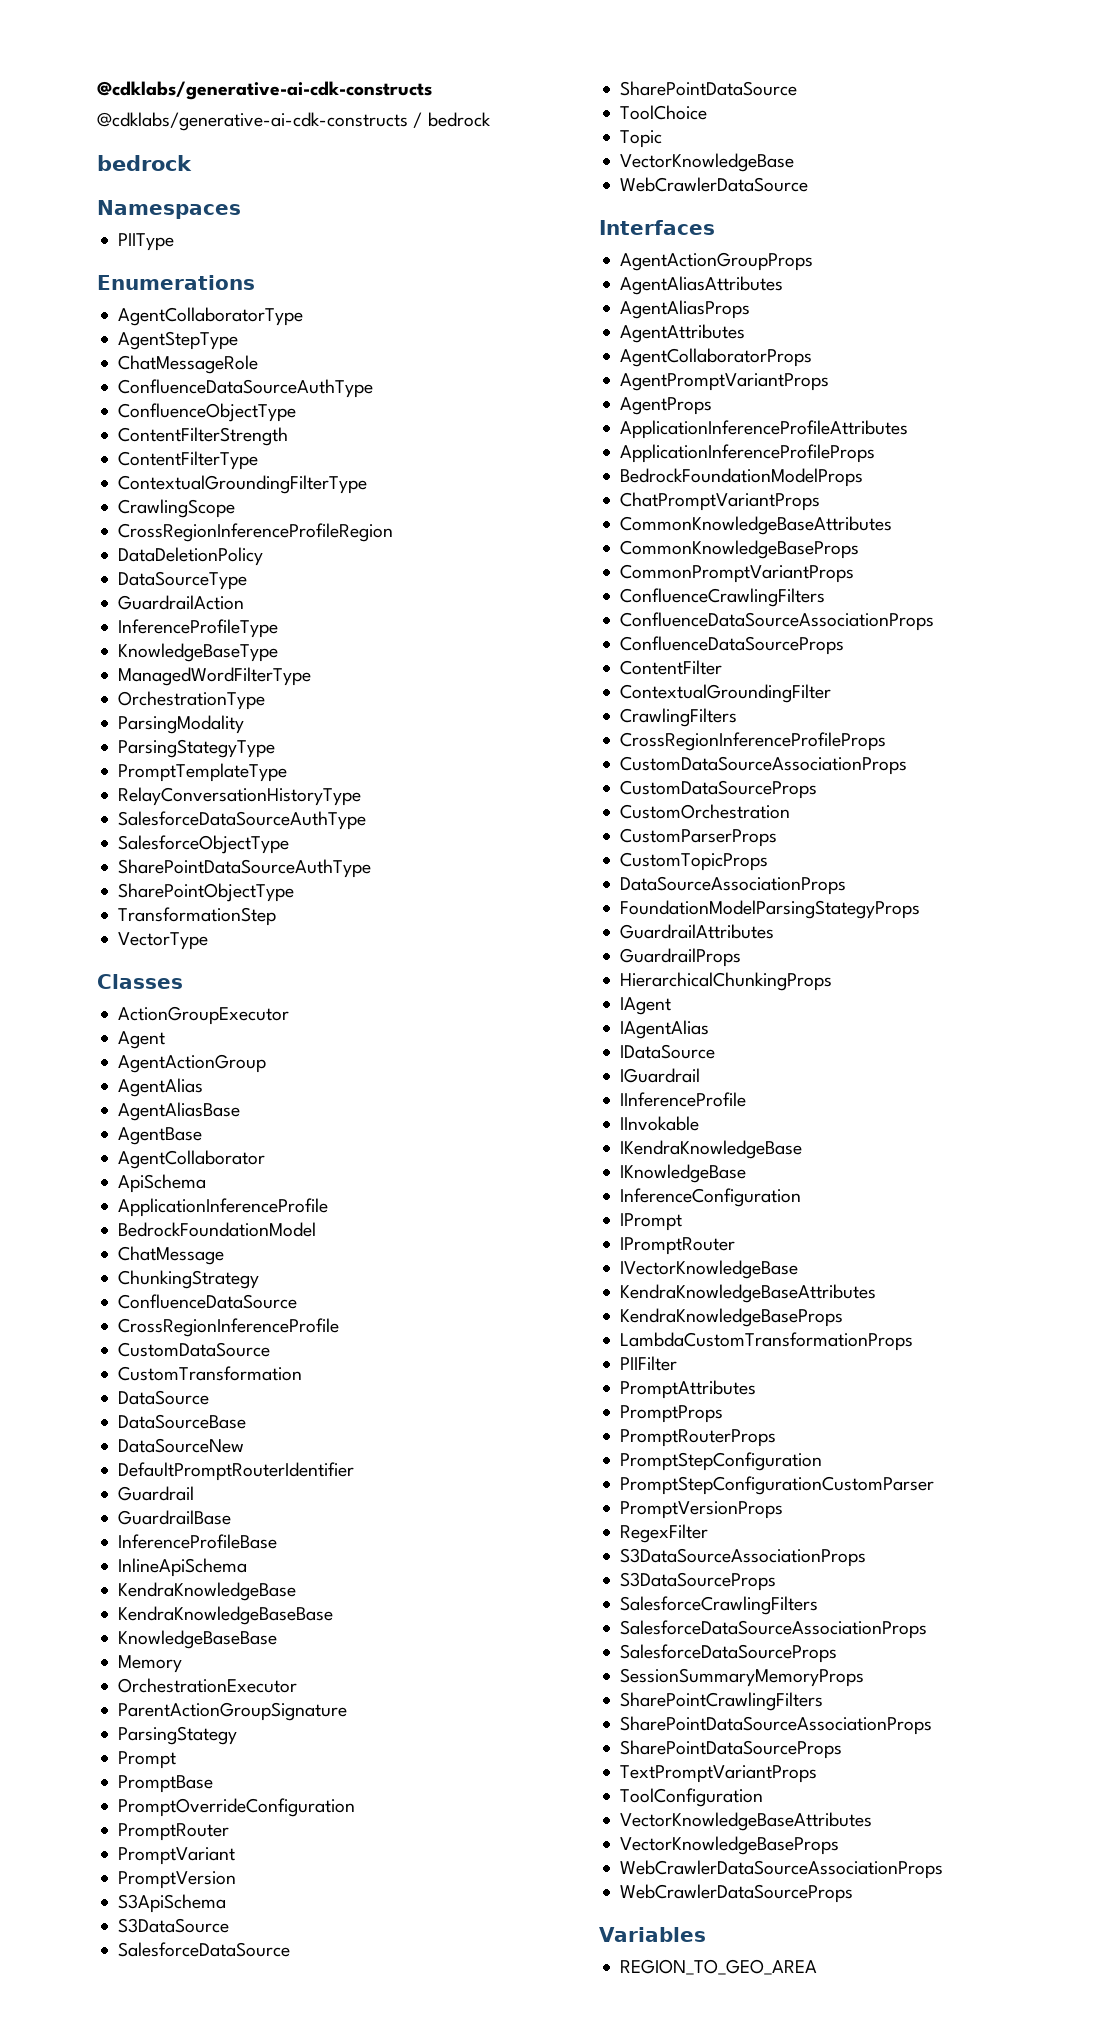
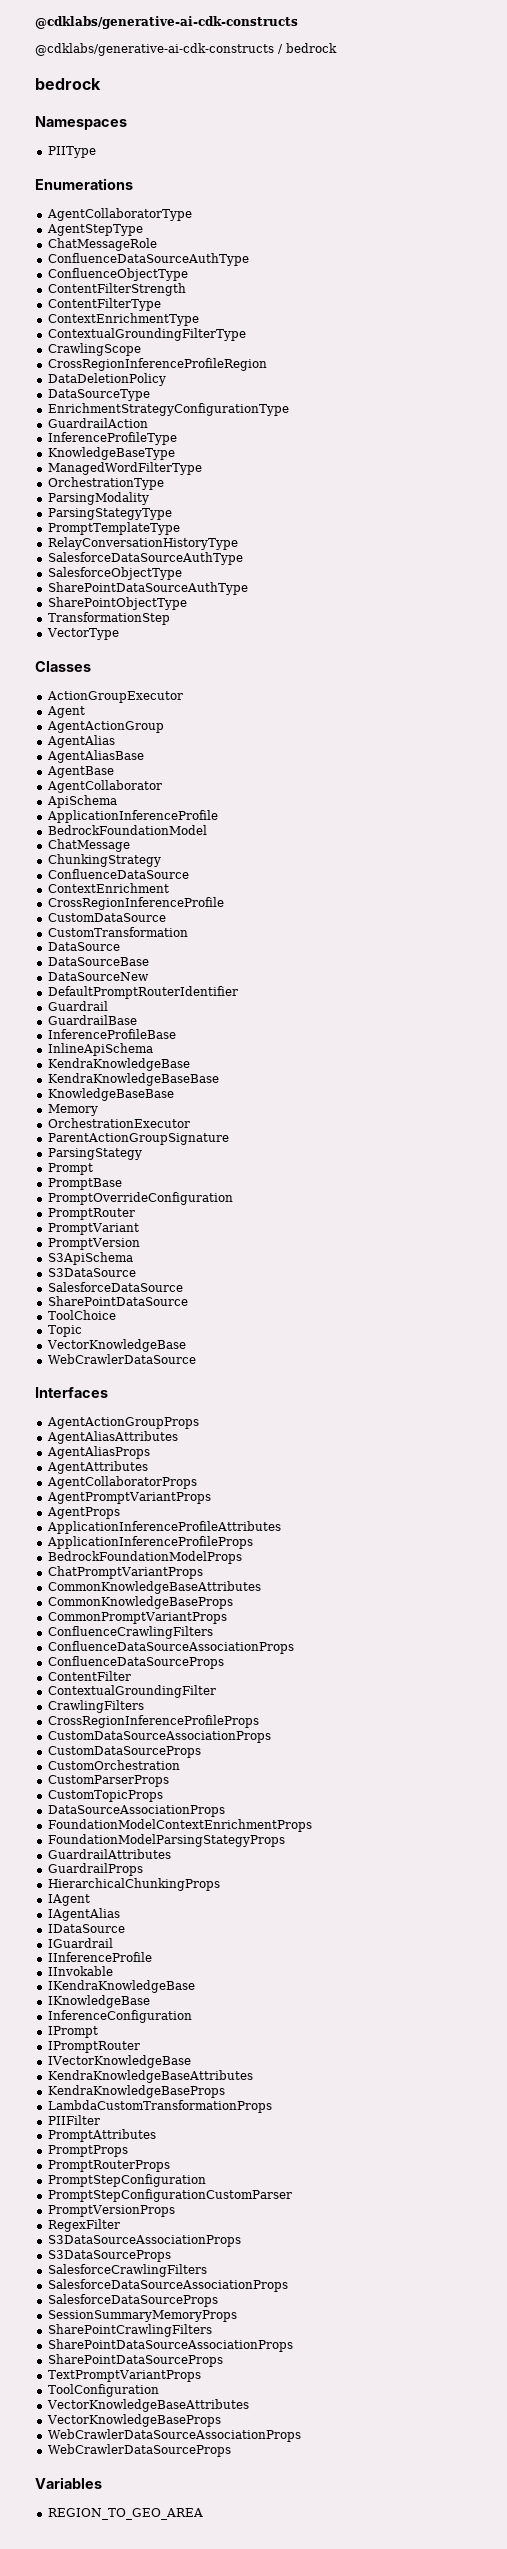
+ ContextEnrichmentType
+ EnrichmentStrategyConfigurationType
+ ContextEnrichment
+ FoundationModelContextEnrichmentProps

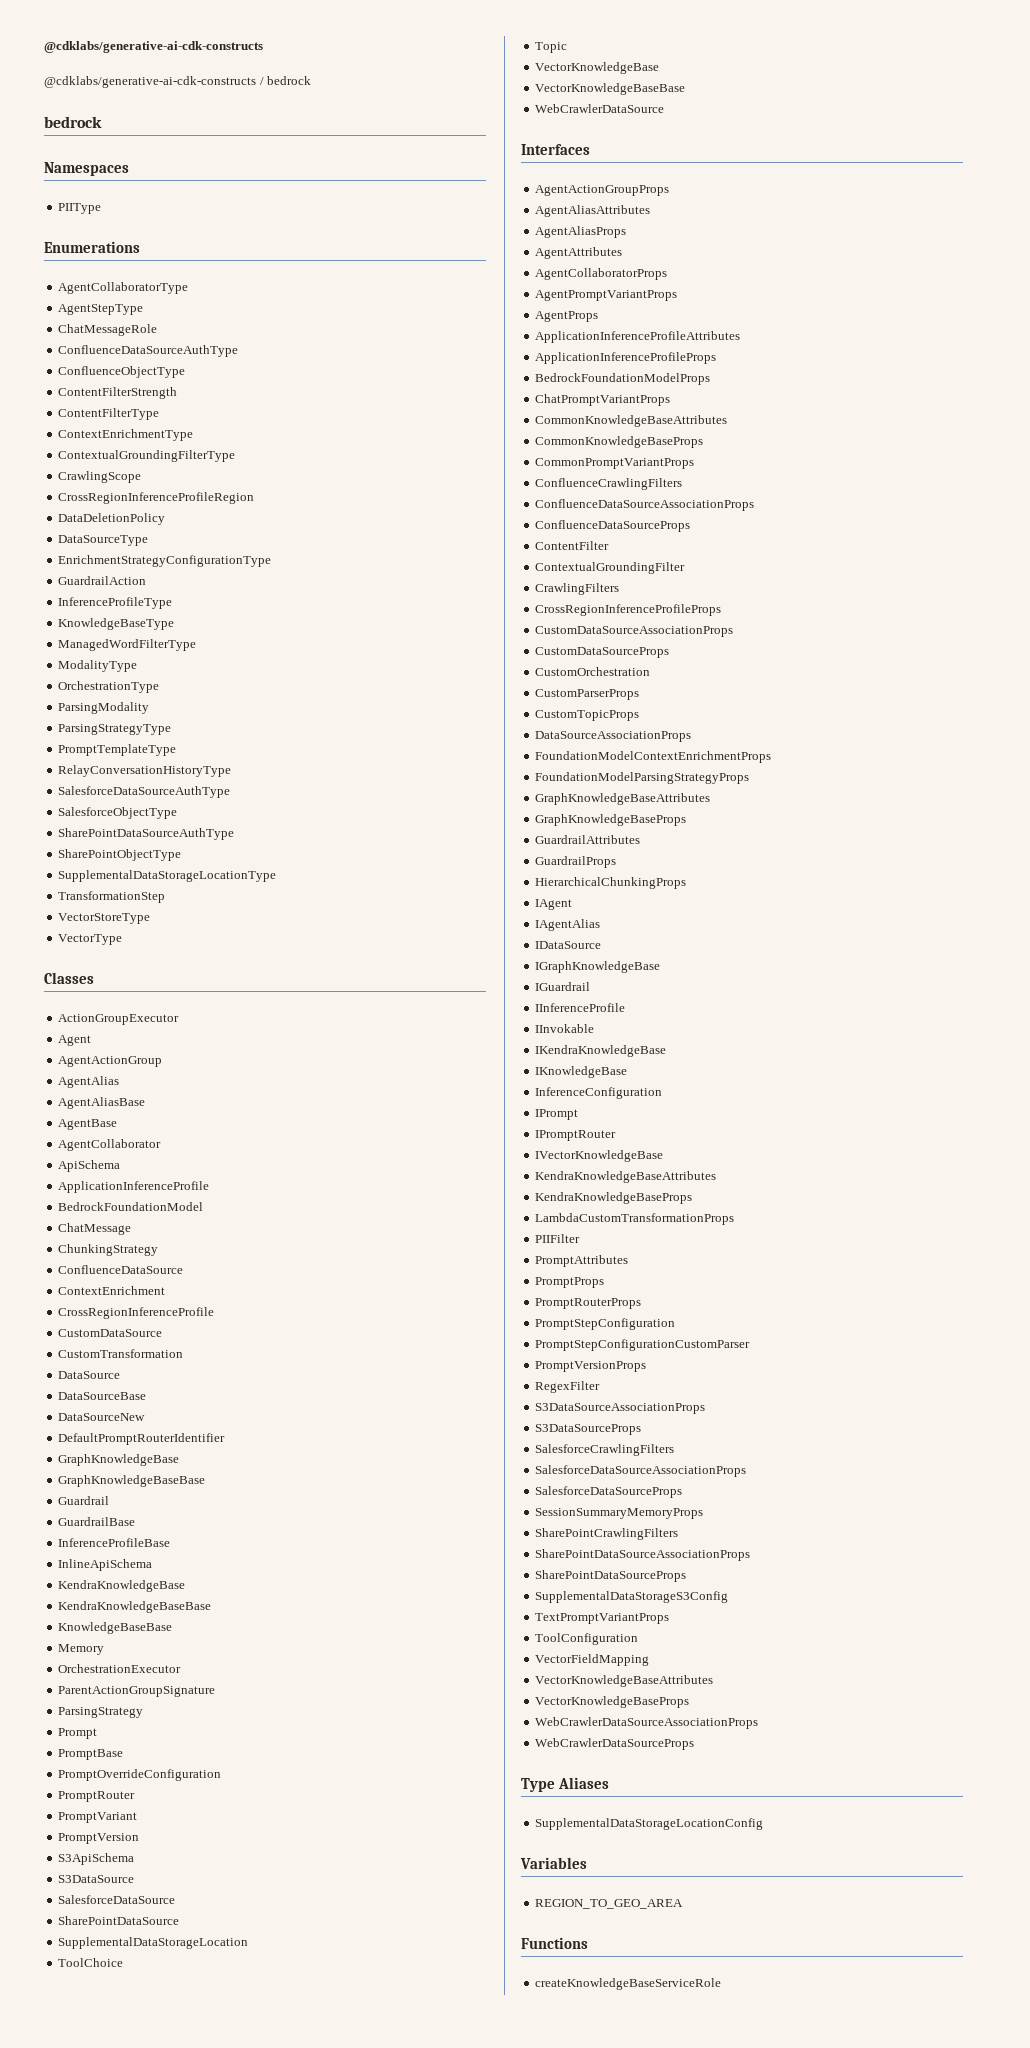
+ ModalityType
- ParsingStategyType
+ ParsingStrategyType
+ SupplementalDataStorageLocationType
+ VectorStoreType
+ GraphKnowledgeBase
+ GraphKnowledgeBaseBase
- ParsingStategy
+ ParsingStrategy
+ SupplementalDataStorageLocation
+ VectorKnowledgeBaseBase
- FoundationModelParsingStategyProps
+ FoundationModelParsingStrategyProps
+ GraphKnowledgeBaseAttributes
+ GraphKnowledgeBaseProps
+ IGraphKnowledgeBase
+ SupplementalDataStorageS3Config
+ VectorFieldMapping
+ Type Aliases
+ SupplementalDataStorageLocationConfig
+ Functions
+ createKnowledgeBaseServiceRole

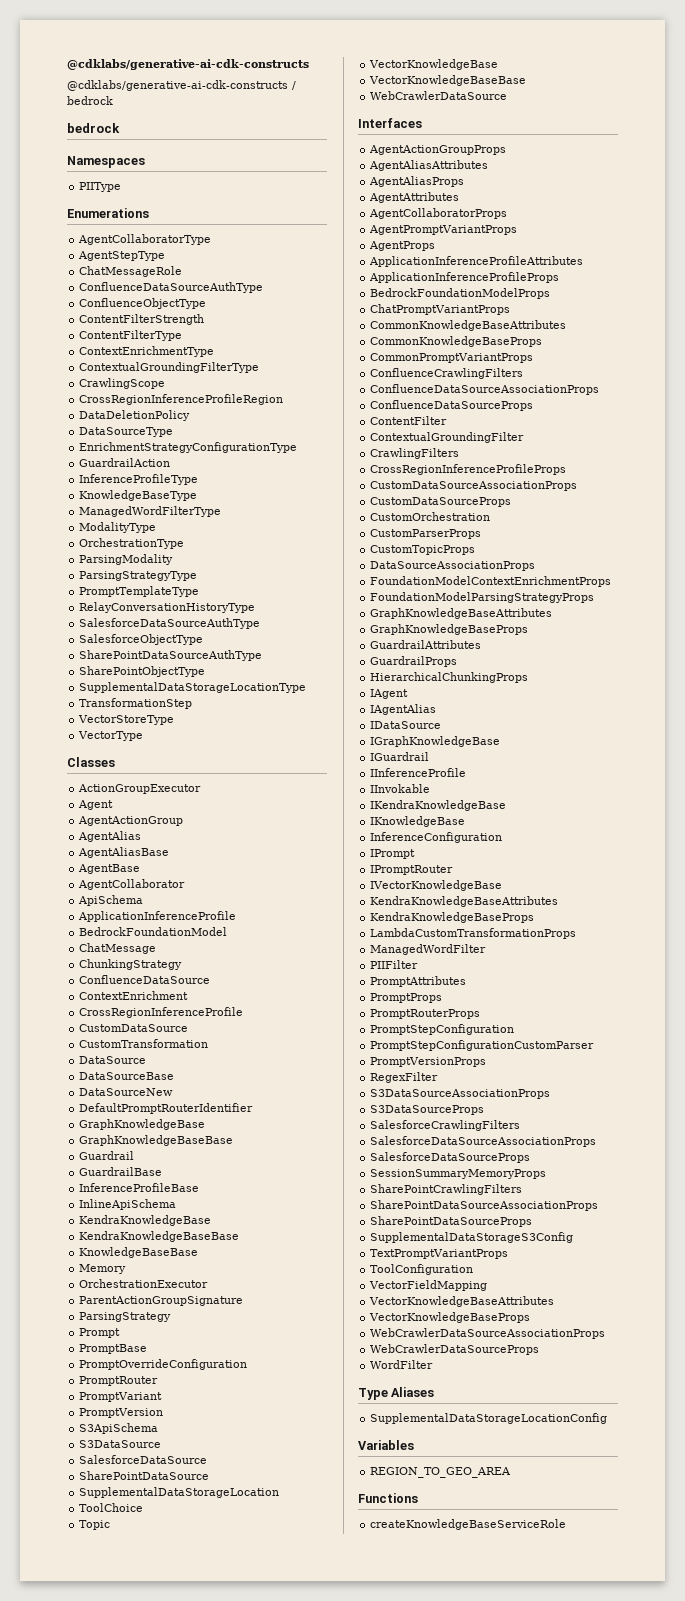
+ ManagedWordFilter
+ WordFilter

